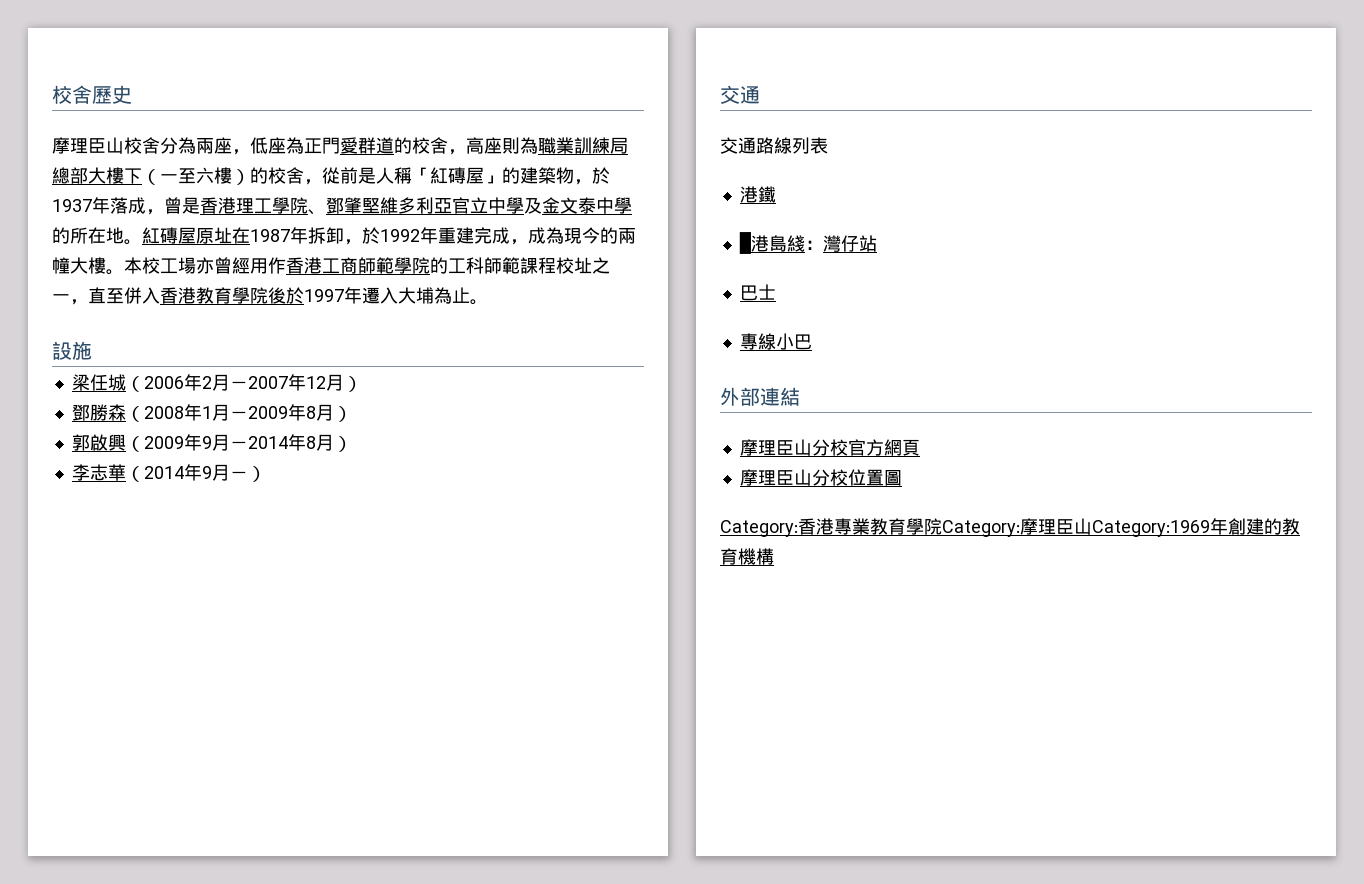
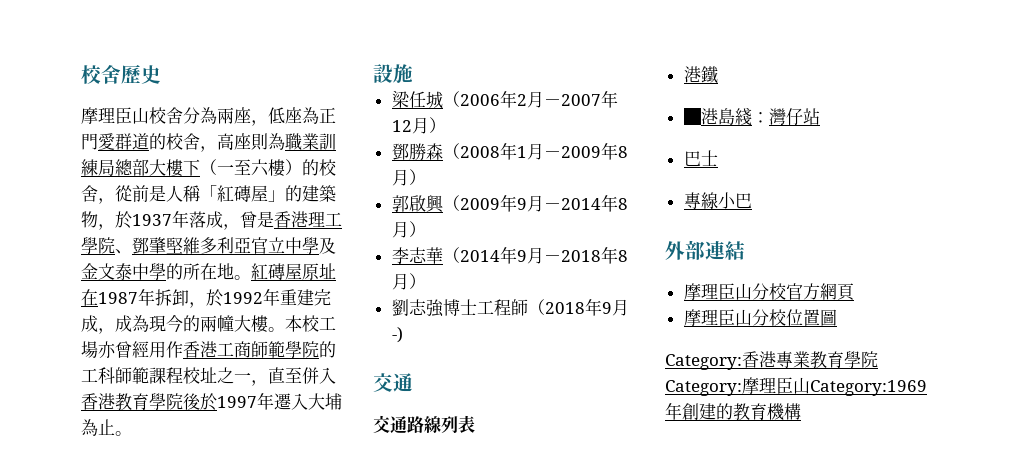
- 李志華（2014年9月－）
+ 李志華（2014年9月－2018年8月）
+ 劉志強博士工程師（2018年9月-)

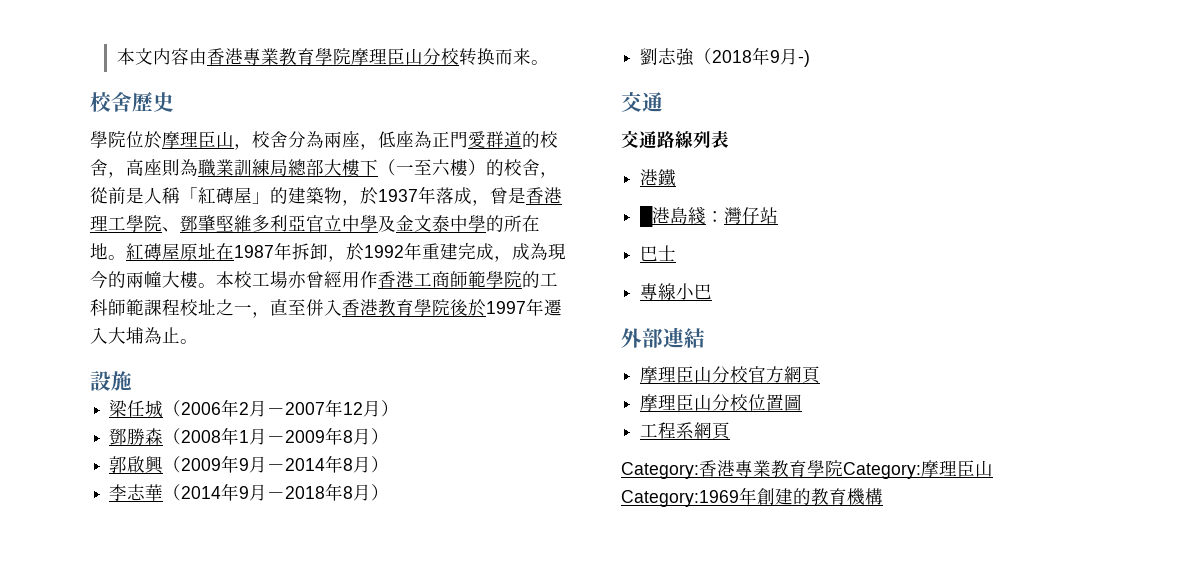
+ 本文内容由香港專業教育學院摩理臣山分校转换而来。
- 摩理臣山校舍分為兩座，低座為正門愛群道的校舍，高座則為職業訓練局總部大樓下（一至六樓）的校舍，從前是人稱「紅磚屋」的建築物，於1937年落成，曾是香港理工學院、鄧肇堅維多利亞官立中學及金文泰中學的所在地。
+ 學院位於摩理臣山，校舍分為兩座，低座為正門愛群道的校舍，高座則為職業訓練局總部大樓下（一至六樓）的校舍，從前是人稱「紅磚屋」的建築物，於1937年落成，曾是香港理工學院、鄧肇堅維多利亞官立中學及金文泰中學的所在地。
- 劉志強博士工程師（2018年9月-)
+ 劉志強（2018年9月-)
+ 工程系網頁

